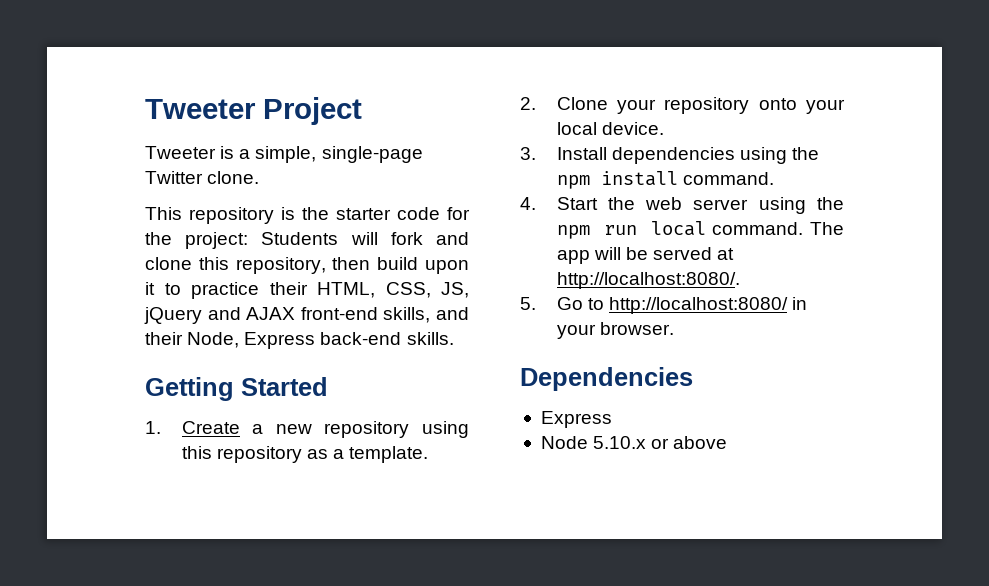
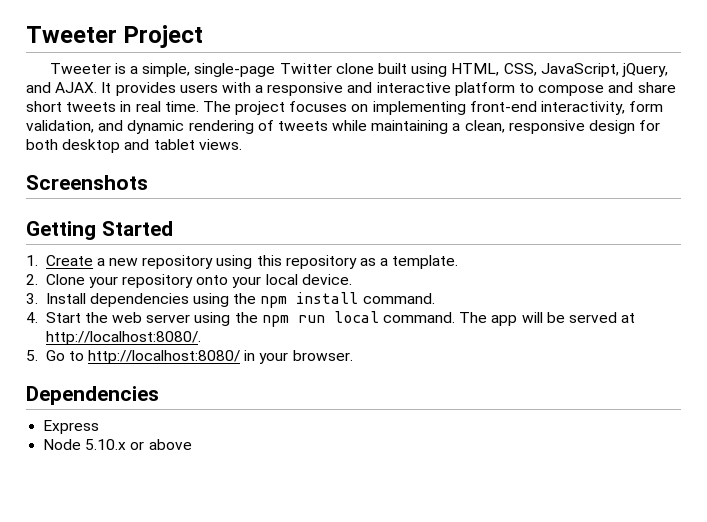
- Tweeter is a simple, single-page Twitter clone.
- This repository is the starter code for the project: Students will fork and clone this repository, then build upon it to practice their HTML, CSS, JS, jQuery and AJAX front-end skills, and their Node, Express back-end skills.
+ Tweeter is a simple, single-page Twitter clone built using HTML, CSS, JavaScript, jQuery, and AJAX. It provides users with a responsive and interactive platform to compose and share short tweets in real time. The project focuses on implementing front-end interactivity, form validation, and dynamic rendering of tweets while maintaining a clean, responsive design for both desktop and tablet views.
+ Screenshots

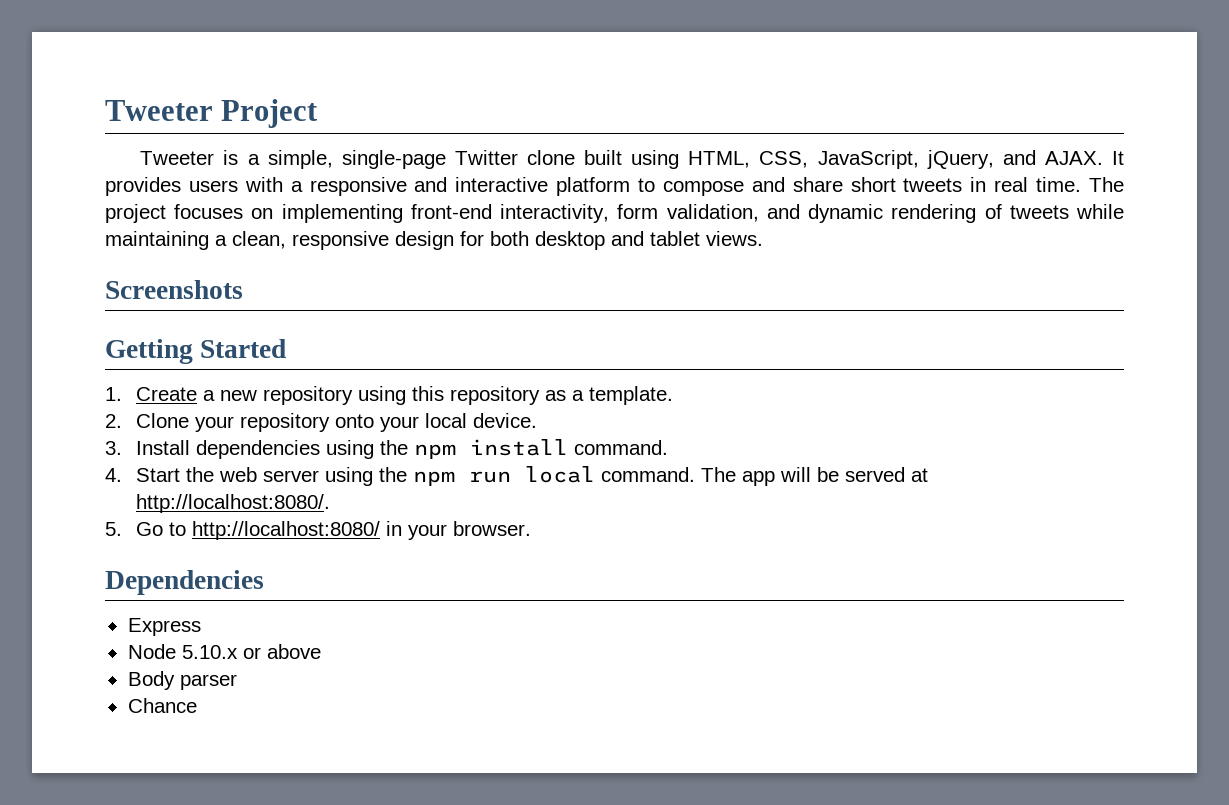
+ Body parser
+ Chance

